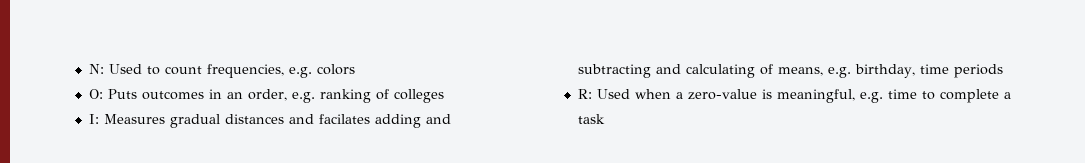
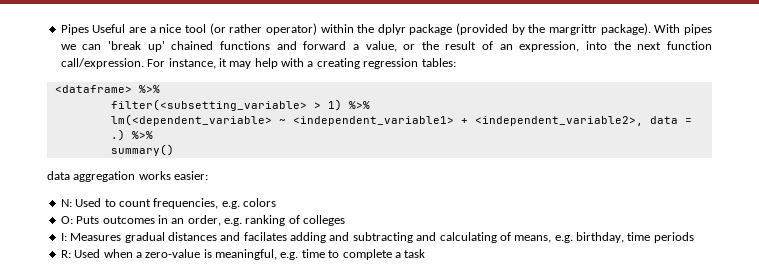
+ Pipes Useful are a nice tool (or rather operator) within the dplyr package (provided by the margrittr package). With pipes we can 'break up' chained functions and forward a value, or the result of an expression, into the next function call/expression. For instance, it may help with a creating regression tables:
+ <dataframe> %>%
+ filter(<subsetting_variable> > 1) %>%
+ lm(<dependent_variable> ~ <independent_variable1> + <independent_variable2>, data = .) %>%
+ summary()
+ data aggregation works easier:

